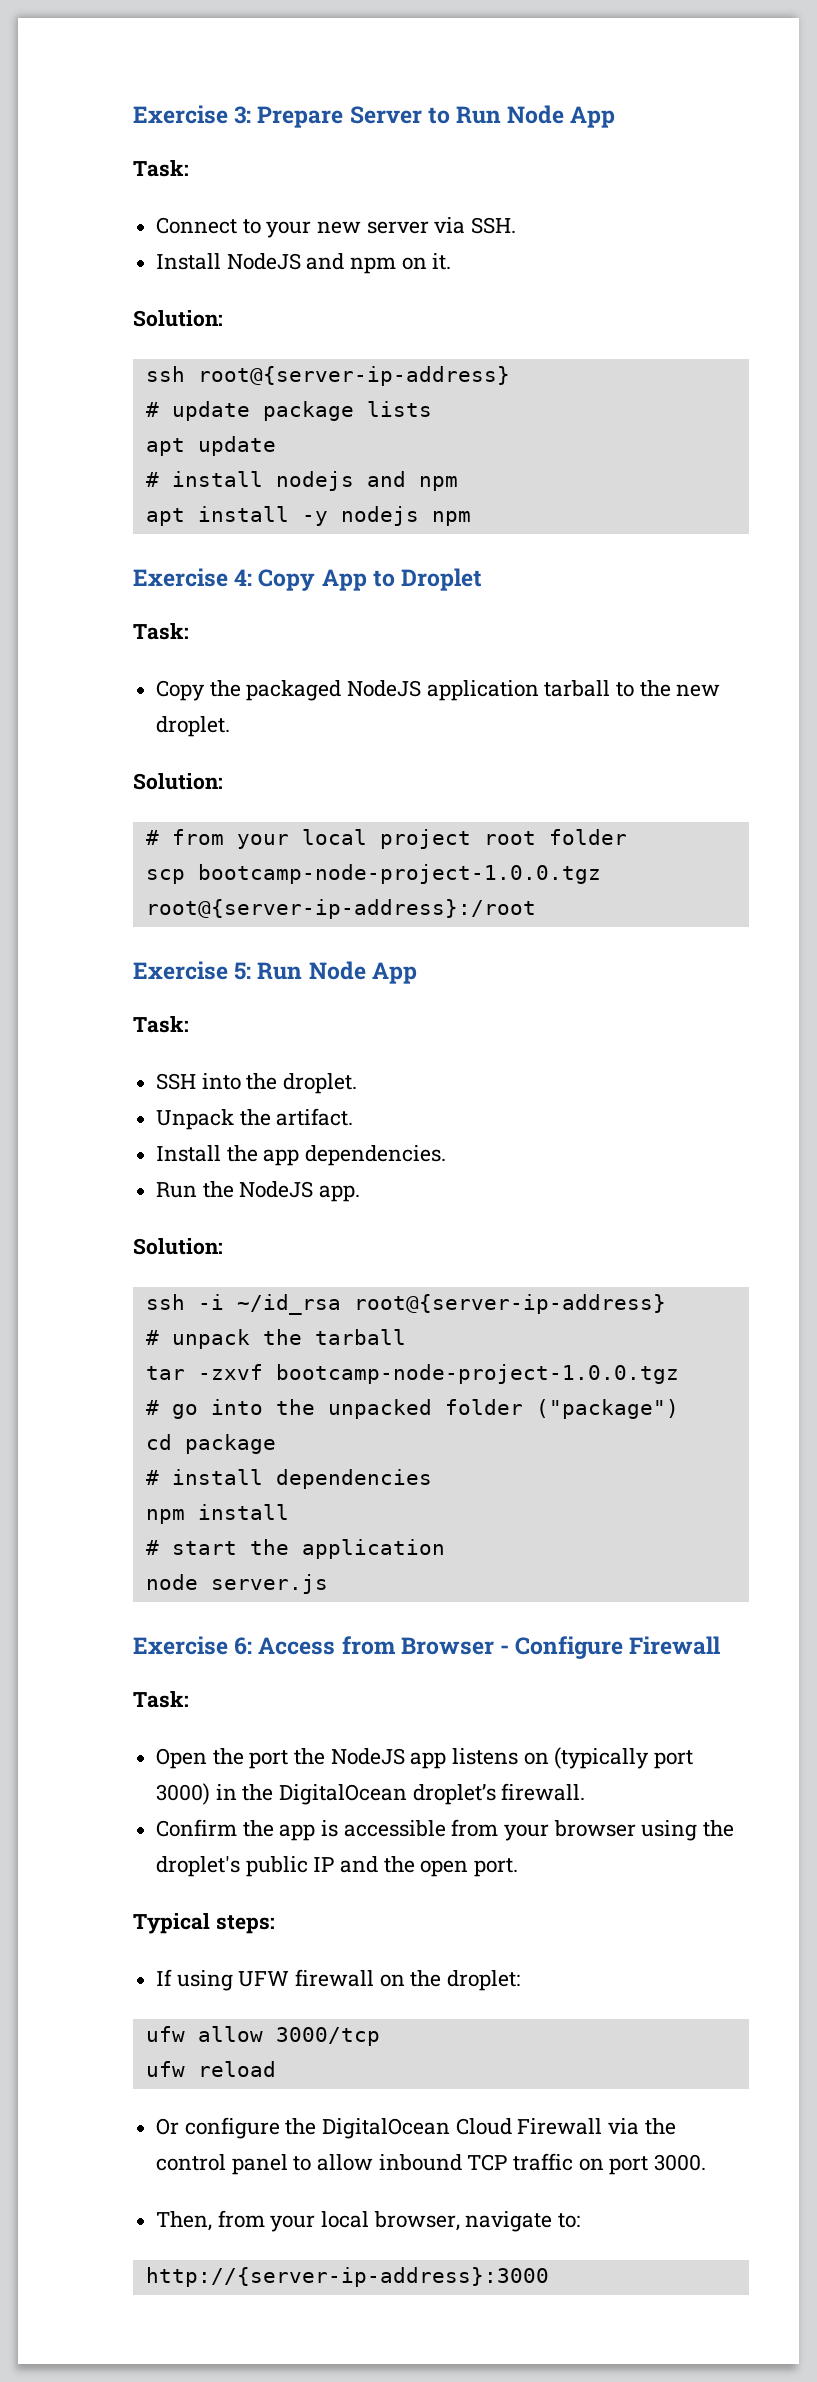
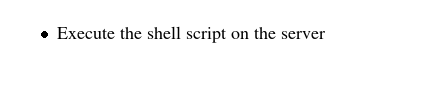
- Exercise 3: Prepare Server to Run Node App
- Task:
- Connect to your new server via SSH.
- Install NodeJS and npm on it.
- Solution:
- ssh root@{server-ip-address}
- # update package lists
- apt update
- # install nodejs and npm
- apt install -y nodejs npm
- Exercise 4: Copy App to Droplet
- Task:
- Copy the packaged NodeJS application tarball to the new droplet.
- Solution:
- # from your local project root folder
- scp bootcamp-node-project-1.0.0.tgz root@{server-ip-address}:/root
- Exercise 5: Run Node App
- Task:
- SSH into the droplet.
- Unpack the artifact.
- Install the app dependencies.
- Run the NodeJS app.
- Solution:
- ssh -i ~/id_rsa root@{server-ip-address}
- # unpack the tarball
- tar -zxvf bootcamp-node-project-1.0.0.tgz
- # go into the unpacked folder ("package")
- cd package
- # install dependencies
- npm install
- # start the application
- node server.js
- Exercise 6: Access from Browser - Configure Firewall
- Task:
- Open the port the NodeJS app listens on (typically port 3000) in the DigitalOcean droplet’s firewall.
- Confirm the app is accessible from your browser using the droplet's public IP and the open port.
- Typical steps:
- If using UFW firewall on the droplet:
- ufw allow 3000/tcp
- ufw reload
- Or configure the DigitalOcean Cloud Firewall via the control panel to allow inbound TCP traffic on port 3000.
- Then, from your local browser, navigate to:
- http://{server-ip-address}:3000
+ Execute the shell script on the server

